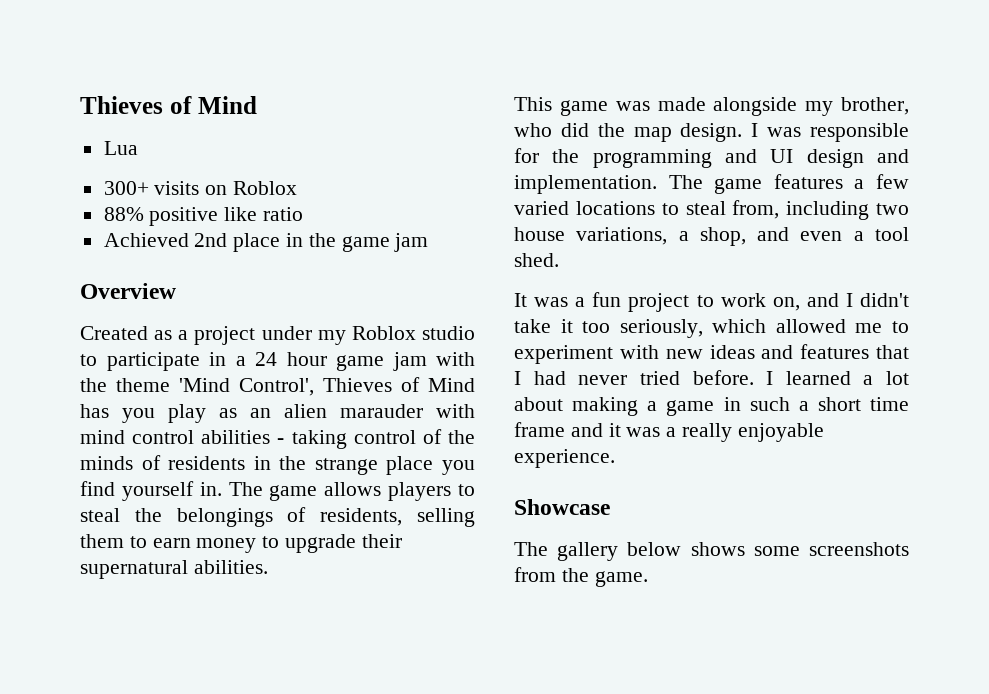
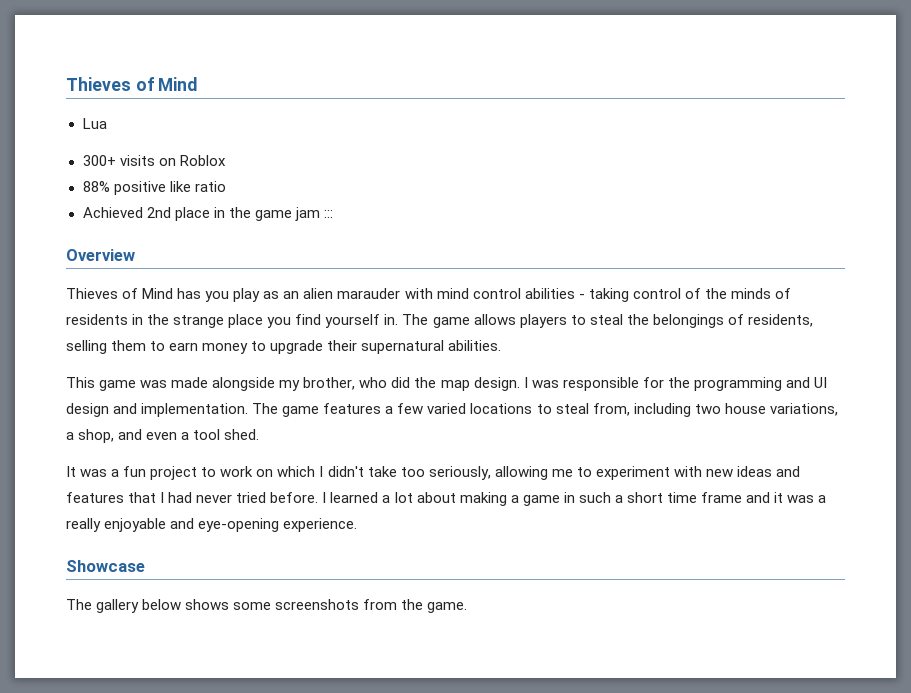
- Achieved 2nd place in the game jam
+ Achieved 2nd place in the game jam :::
- Created as a project under my Roblox studio to participate in a 24 hour game jam with the theme 'Mind Control', Thieves of Mind has you play as an alien marauder with mind control abilities - taking control of the minds of residents in the strange place you find yourself in.
+ Thieves of Mind has you play as an alien marauder with mind control abilities - taking control of the minds of residents in the strange place you find yourself in.
- It was a fun project to work on, and I didn't take it too seriously, which allowed me to experiment with new ideas and features that I had never tried before.
+ It was a fun project to work on which I didn't take too seriously, allowing me to experiment with new ideas and features that I had never tried before.
- I learned a lot about making a game in such a short time frame and it was a really enjoyable experience.
+ I learned a lot about making a game in such a short time frame and it was a really enjoyable and eye-opening experience.

